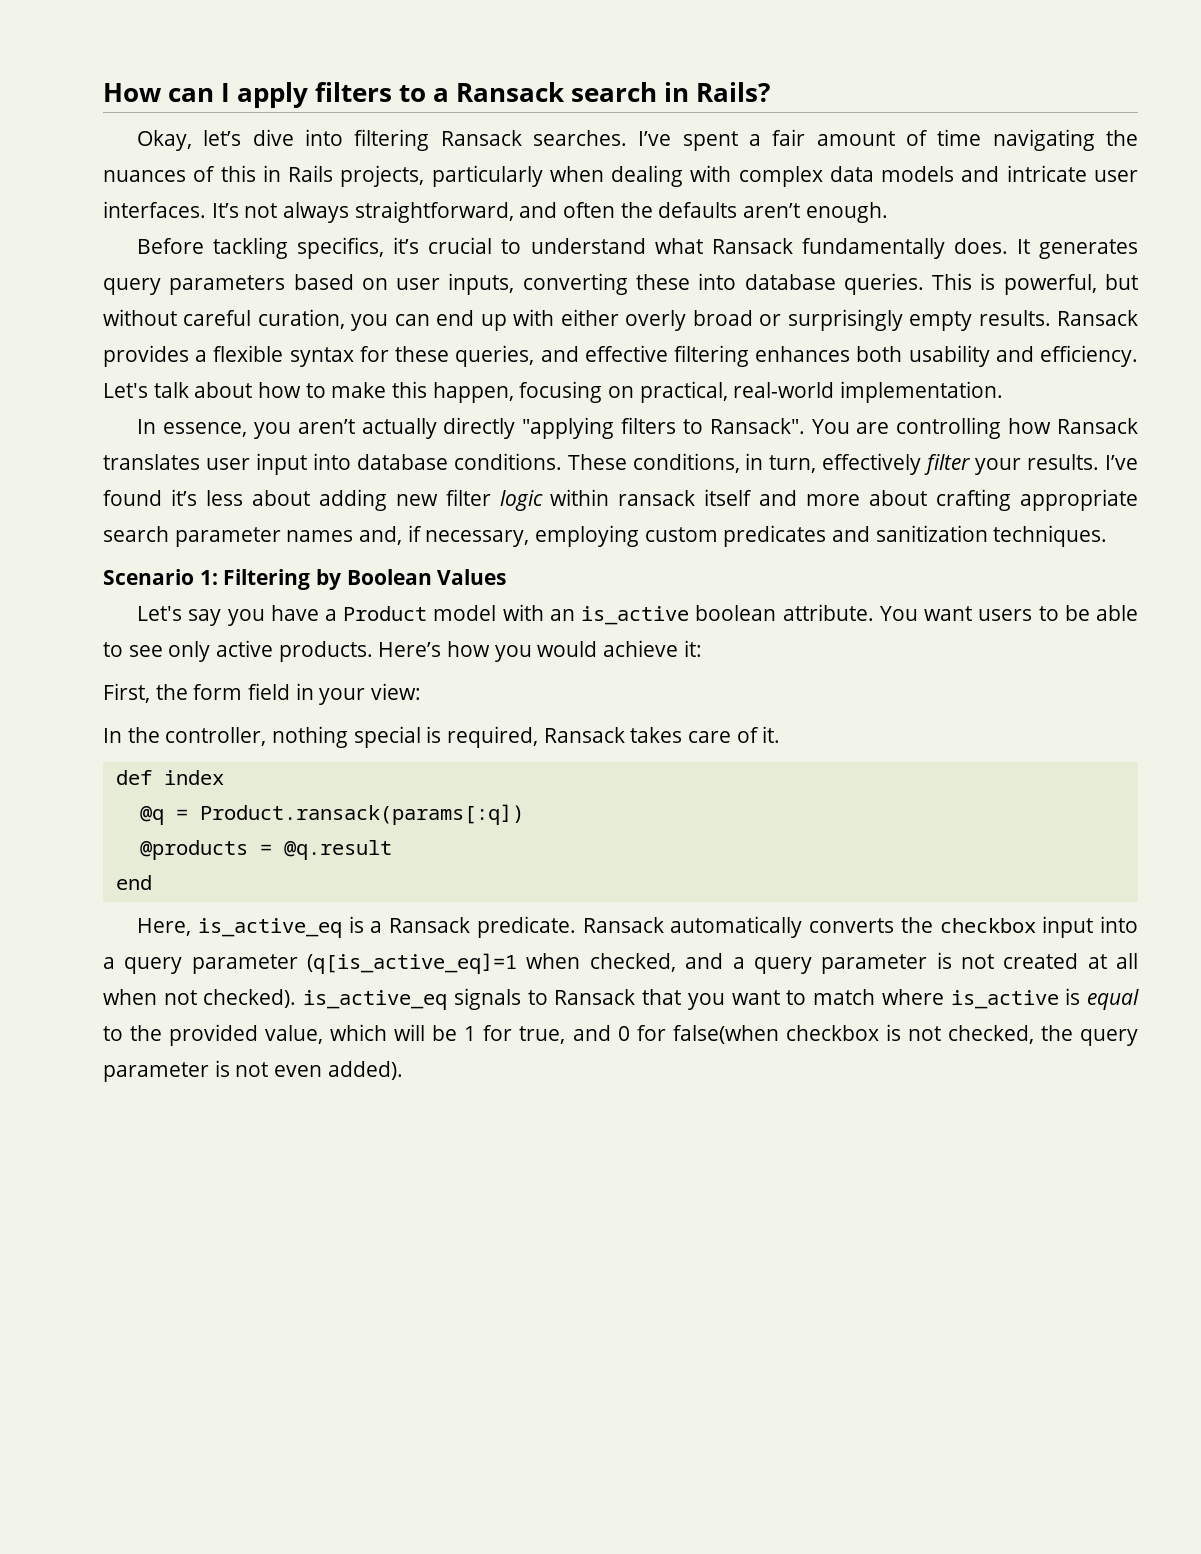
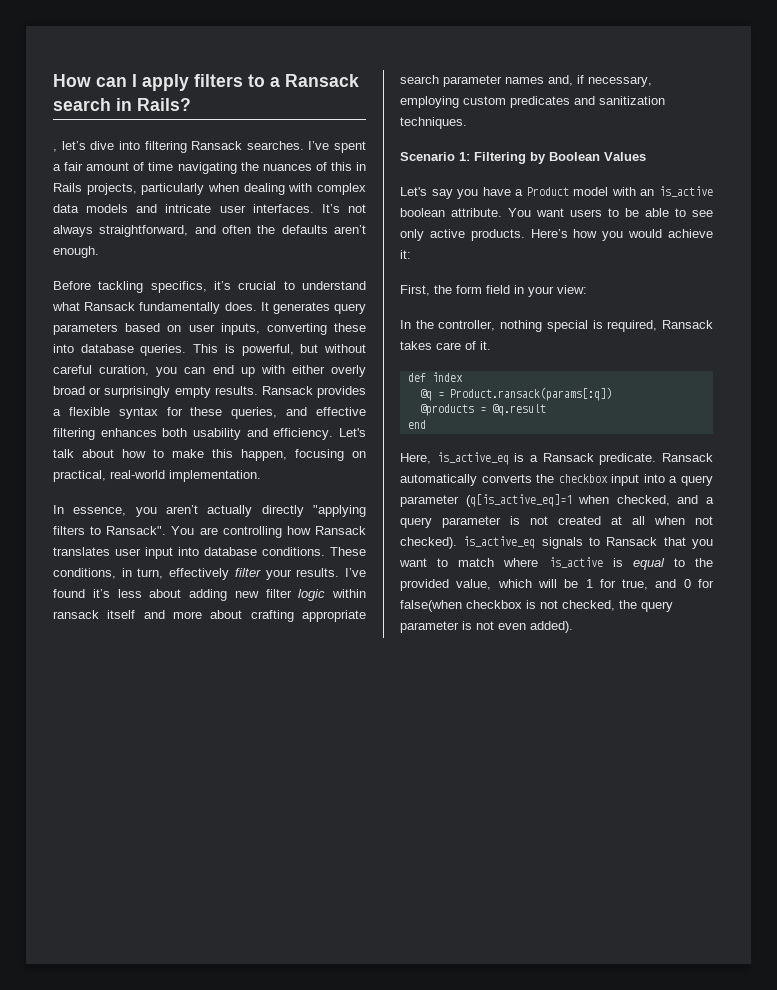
- Okay, let’s dive into filtering Ransack searches.
+ , let’s dive into filtering Ransack searches.

